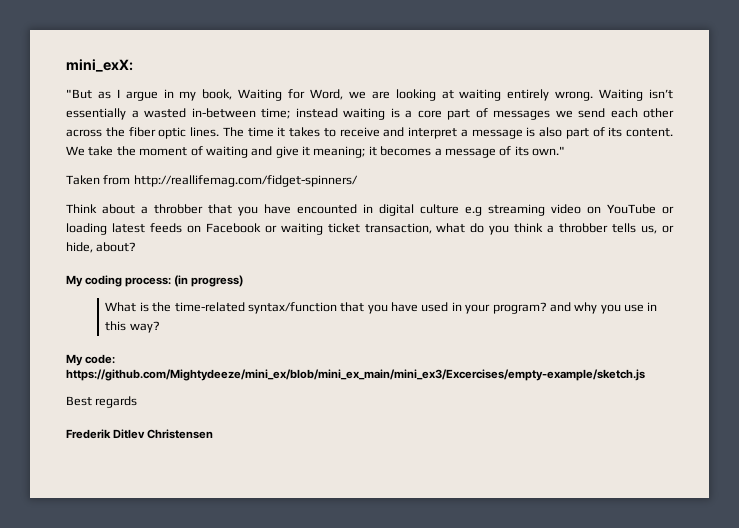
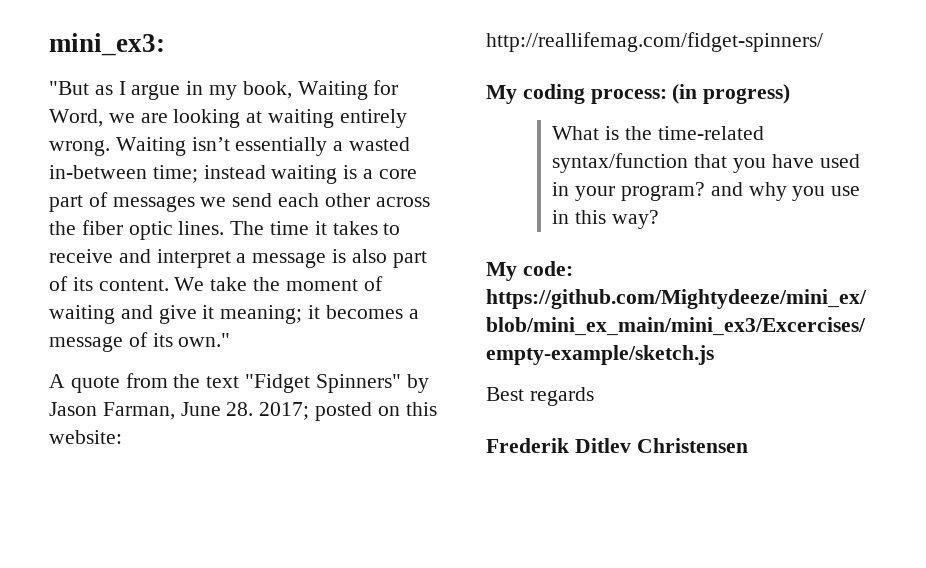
- mini_exX:
+ mini_ex3:
- Taken from http://reallifemag.com/fidget-spinners/
- Think about a throbber that you have encounted in digital culture e.g streaming video on YouTube or loading latest feeds on Facebook or waiting ticket transaction, what do you think a throbber tells us, or hide, about?
+ A quote from the text "Fidget Spinners" by Jason Farman, June 28. 2017; posted on this website: http://reallifemag.com/fidget-spinners/

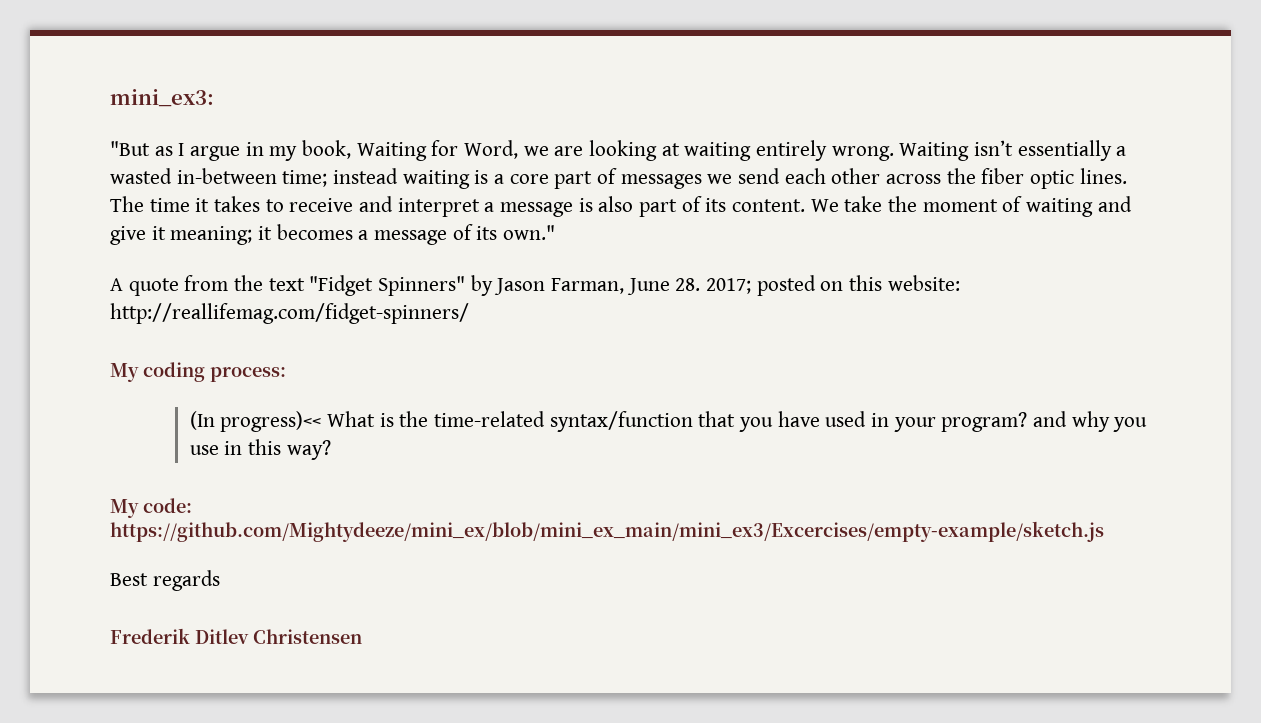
- My coding process: (in progress)
- What is the time-related syntax/function that you have used in your program? and why you use in this way?
+ My coding process:
+ (In progress)<< What is the time-related syntax/function that you have used in your program? and why you use in this way?

